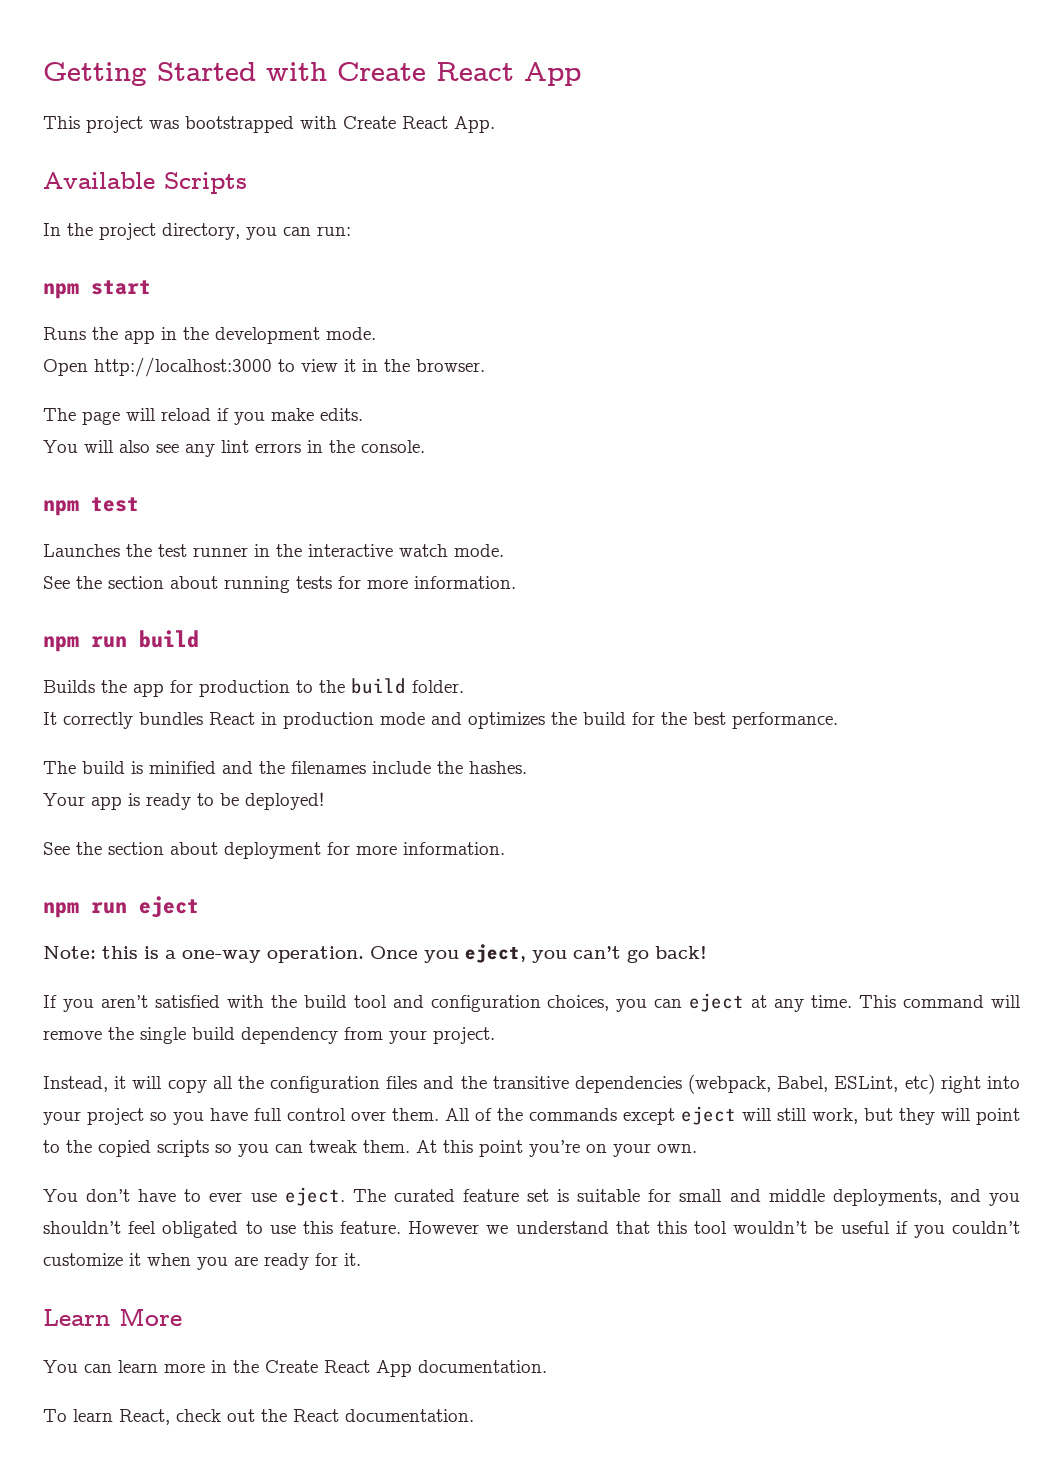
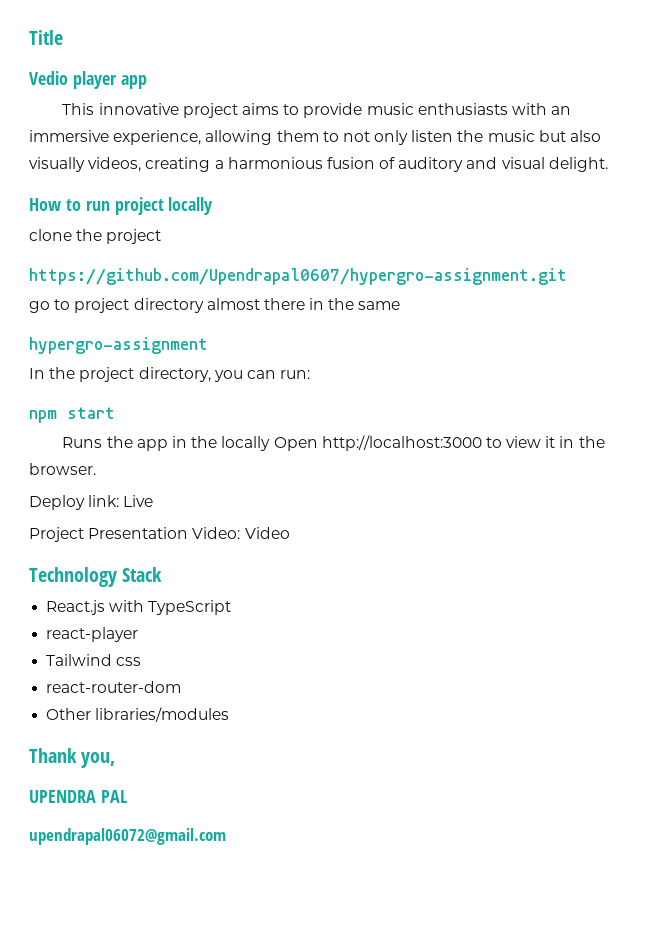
- Getting Started with Create React App
- This project was bootstrapped with Create React App.
- Available Scripts
+ Title
+ Vedio player app
+ This innovative project aims to provide music enthusiasts with an immersive experience, allowing them to not only listen the music but also visually videos, creating a harmonious fusion of auditory and visual delight.
+ How to run project locally
+ clone the project
+ https://github.com/Upendrapal0607/hypergro-assignment.git
+ go to project directory almost there in the same
+ hypergro-assignment
- Runs the app in the development mode.
- Open http://localhost:3000 to view it in the browser.
+ Runs the app in the locally Open http://localhost:3000 to view it in the browser.
- The page will reload if you make edits.
- You will also see any lint errors in the console.
- npm test
- Launches the test runner in the interactive watch mode.
- See the section about running tests for more information.
- npm run build
- Builds the app for production to the build folder.
- It correctly bundles React in production mode and optimizes the build for the best performance.
- The build is minified and the filenames include the hashes.
- Your app is ready to be deployed!
- See the section about deployment for more information.
- npm run eject
- Note: this is a one-way operation. Once you eject, you can’t go back!
- If you aren’t satisfied with the build tool and configuration choices, you can eject at any time. This command will remove the single build dependency from your project.
- Instead, it will copy all the configuration files and the transitive dependencies (webpack, Babel, ESLint, etc) right into your project so you have full control over them. All of the commands except eject will still work, but they will point to the copied scripts so you can tweak them. At this point you’re on your own.
- You don’t have to ever use eject. The curated feature set is suitable for small and middle deployments, and you shouldn’t feel obligated to use this feature. However we understand that this tool wouldn’t be useful if you couldn’t customize it when you are ready for it.
- Learn More
- You can learn more in the Create React App documentation.
- To learn React, check out the React documentation.
+ Deploy link: Live
+ Project Presentation Video: Video
+ Technology Stack
+ React.js with TypeScript
+ react-player
+ Tailwind css
+ react-router-dom
+ Other libraries/modules
+ Thank you,
+ UPENDRA PAL
+ upendrapal06072@gmail.com

